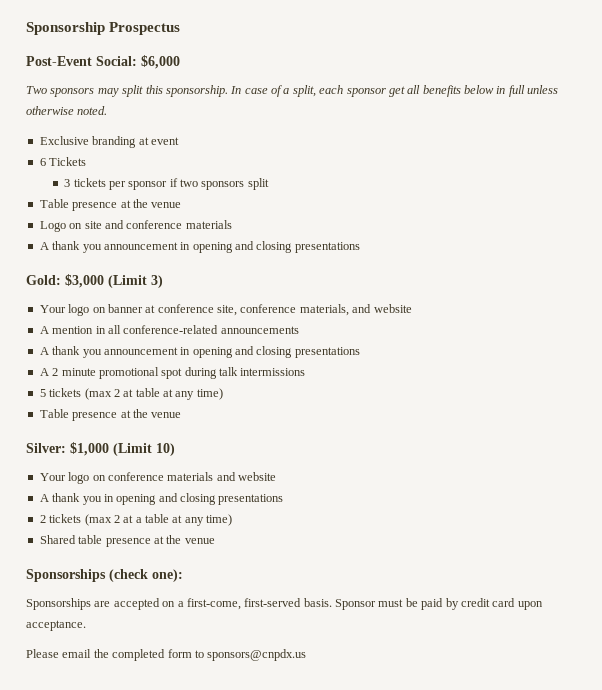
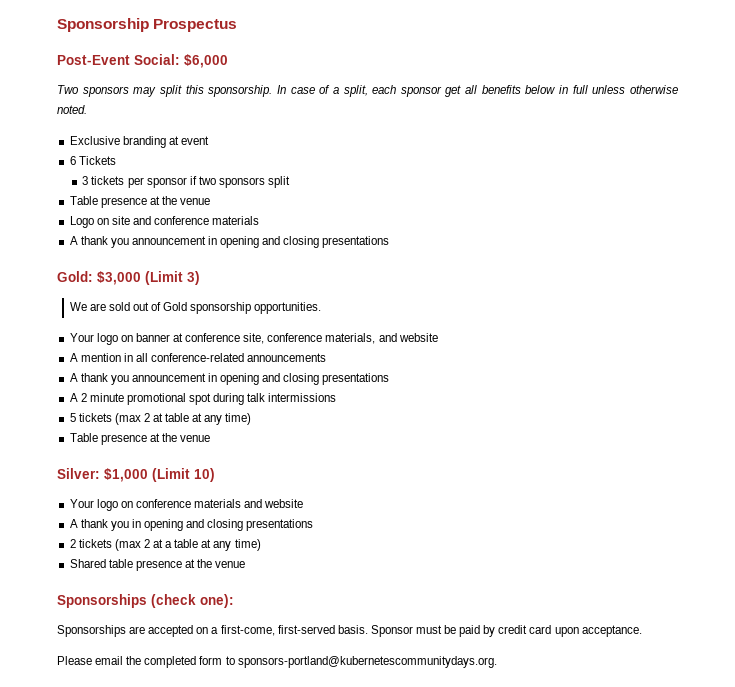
+ We are sold out of Gold sponsorship opportunities.
- Please email the completed form to sponsors@cnpdx.us
+ Please email the completed form to sponsors-portland@kubernetescommunitydays.org.

